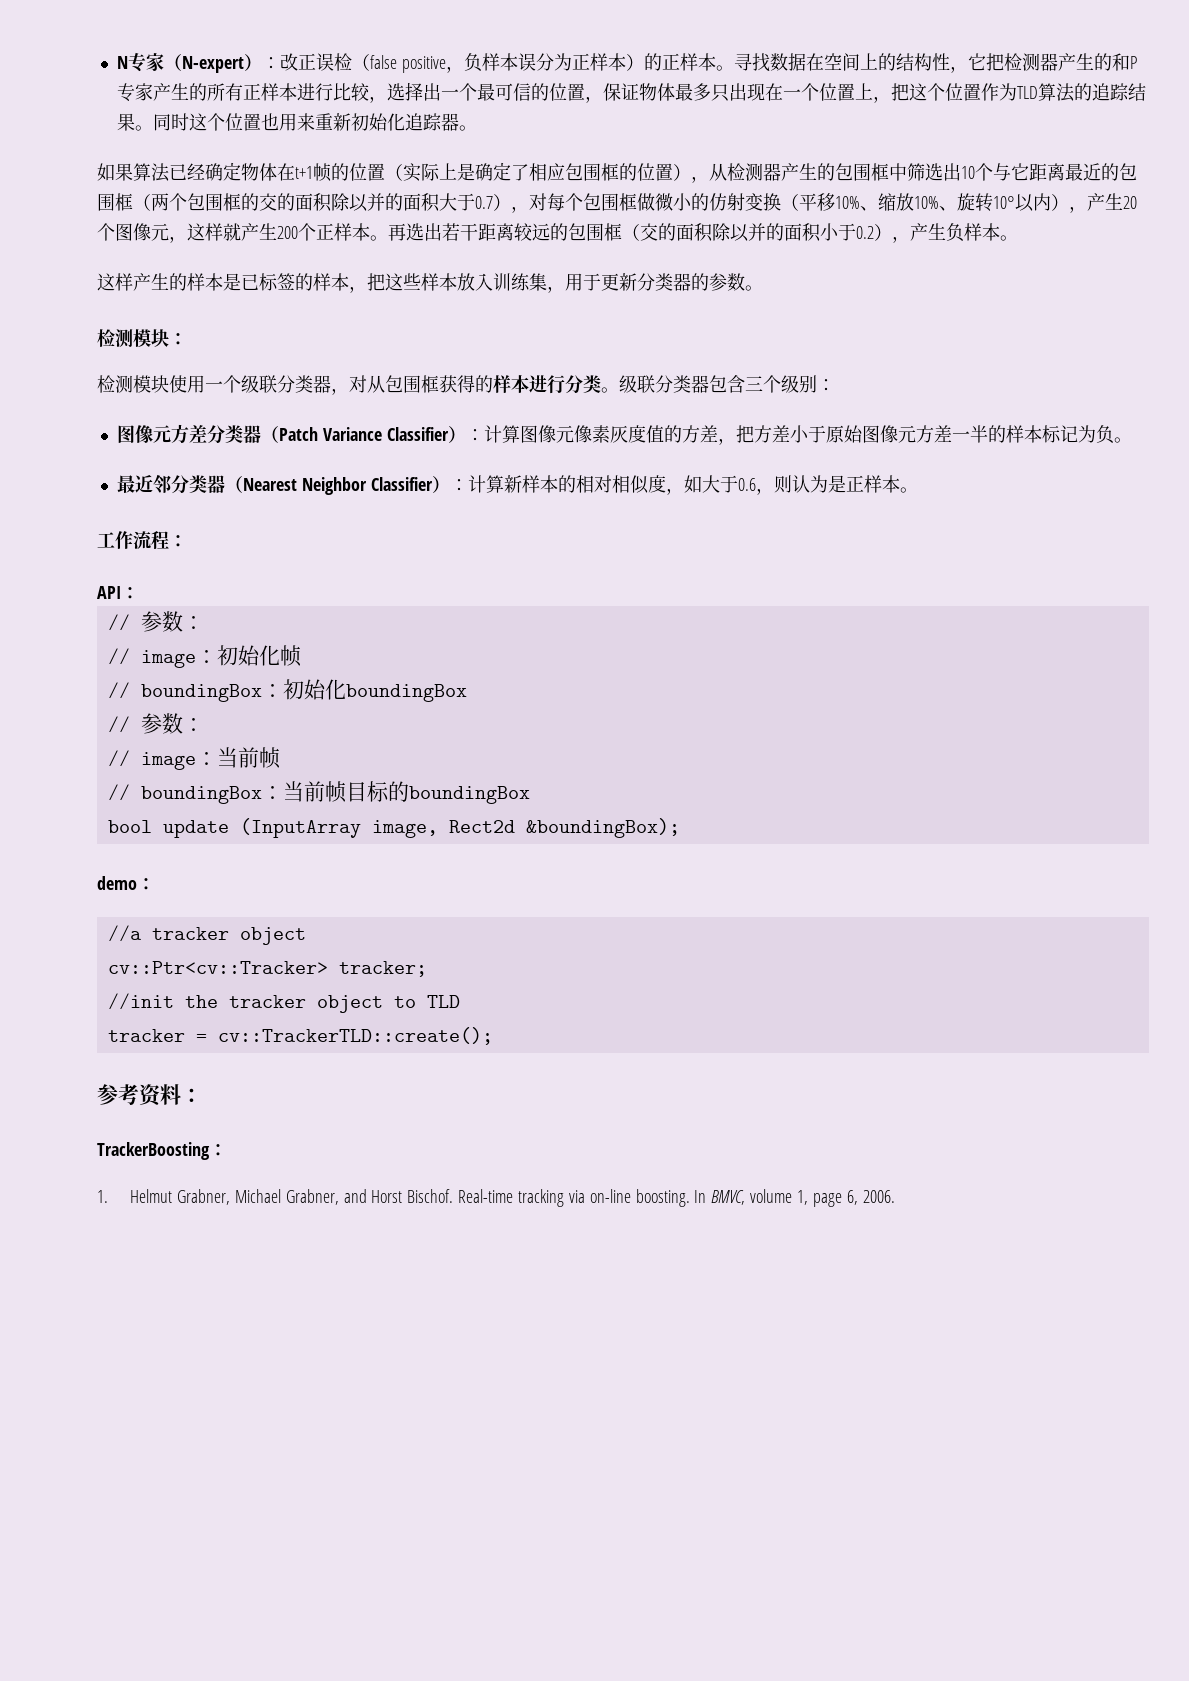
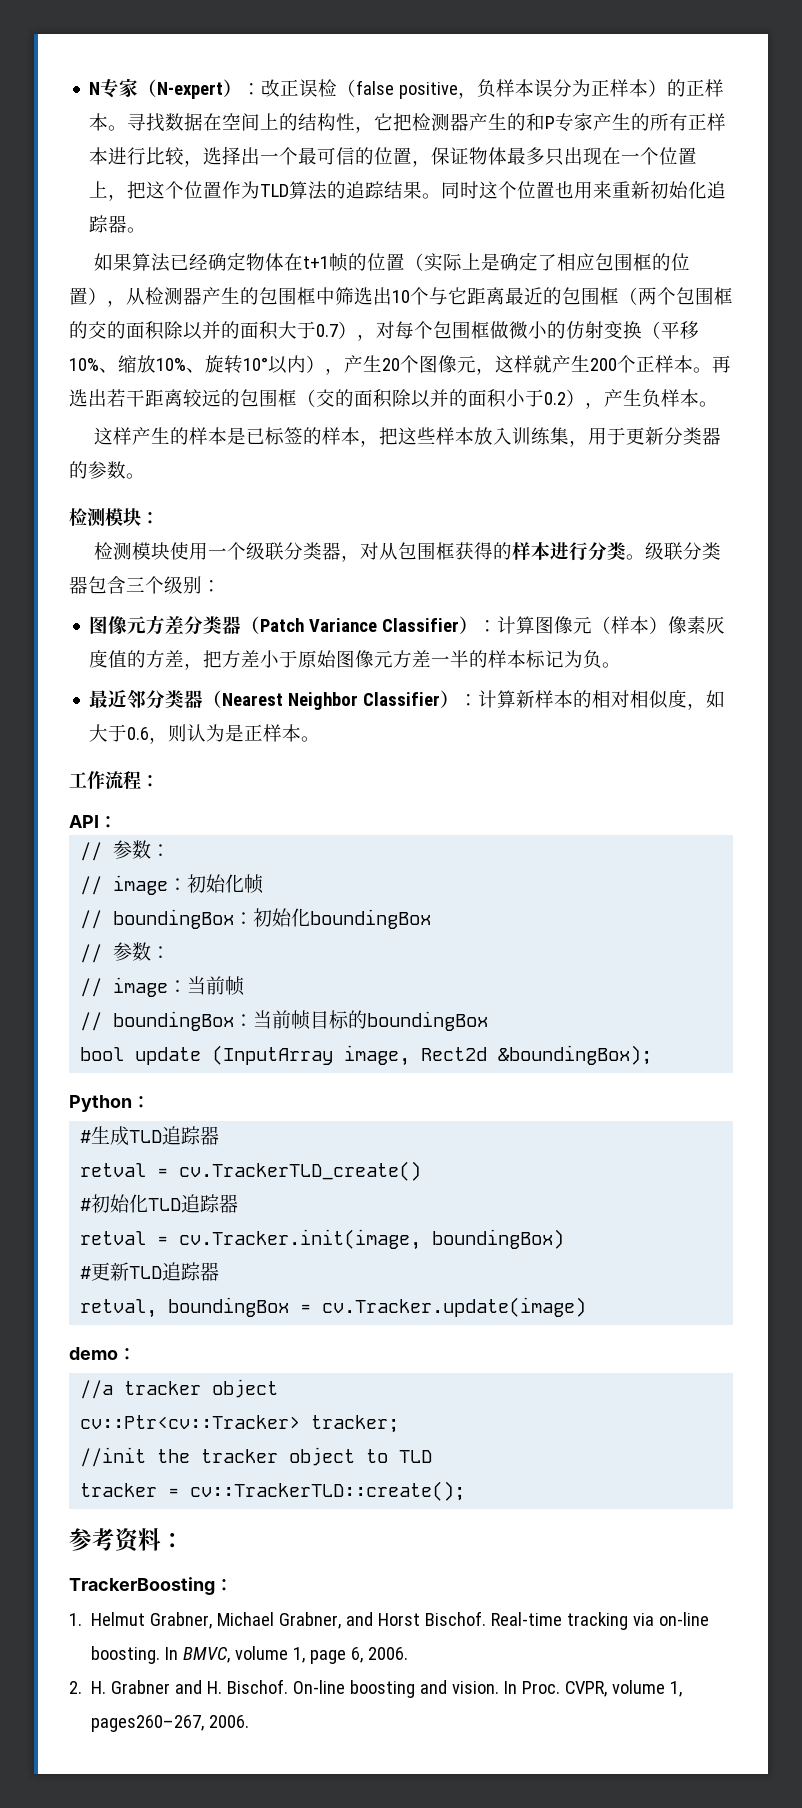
- 图像元方差分类器（Patch Variance Classifier）：计算图像元像素灰度值的方差，把方差小于原始图像元方差一半的样本标记为负。
+ 图像元方差分类器（Patch Variance Classifier）：计算图像元（样本）像素灰度值的方差，把方差小于原始图像元方差一半的样本标记为负。
+ Python：
+ #生成TLD追踪器
+ retval = cv.TrackerTLD_create()
+ #初始化TLD追踪器
+ retval = cv.Tracker.init(image, boundingBox)
+ #更新TLD追踪器
+ retval, boundingBox = cv.Tracker.update(image)
+ 2. H. Grabner and H. Bischof. On-line boosting and vision. In Proc. CVPR, volume 1, pages260–267, 2006.

